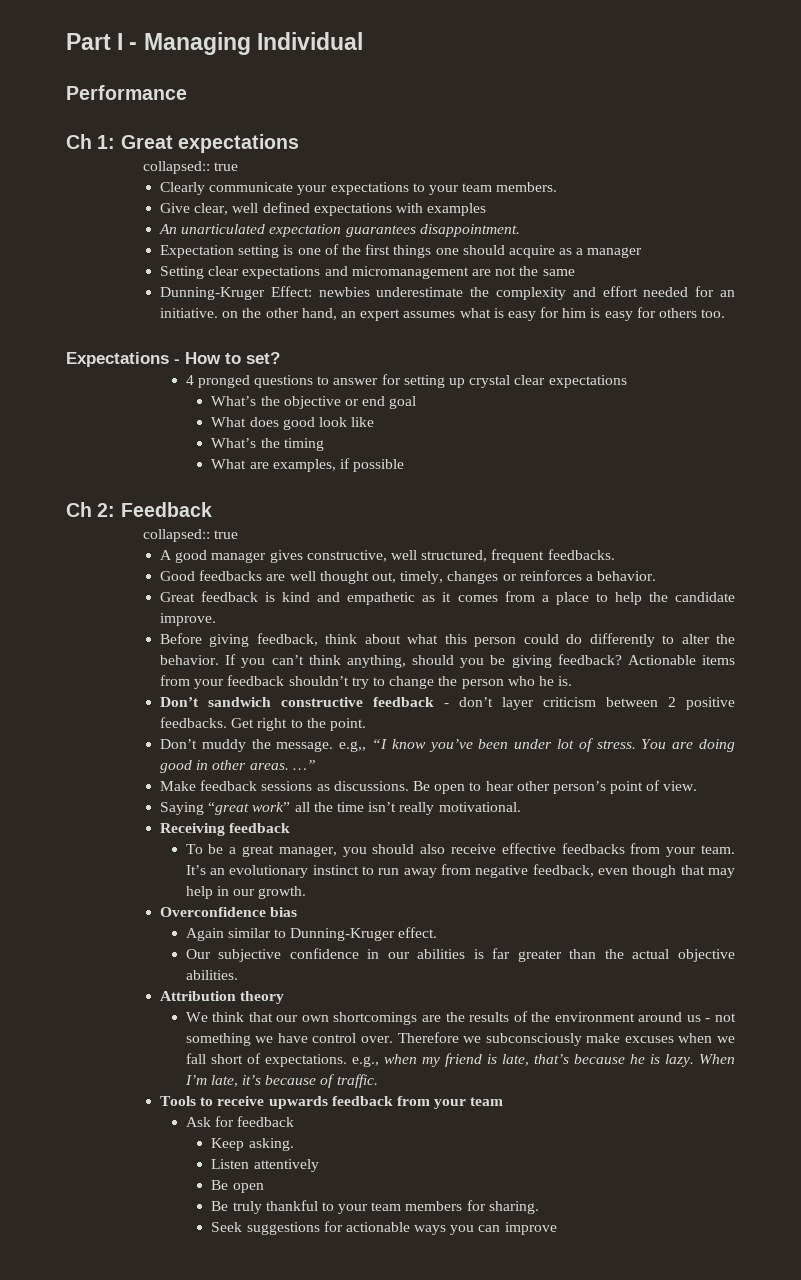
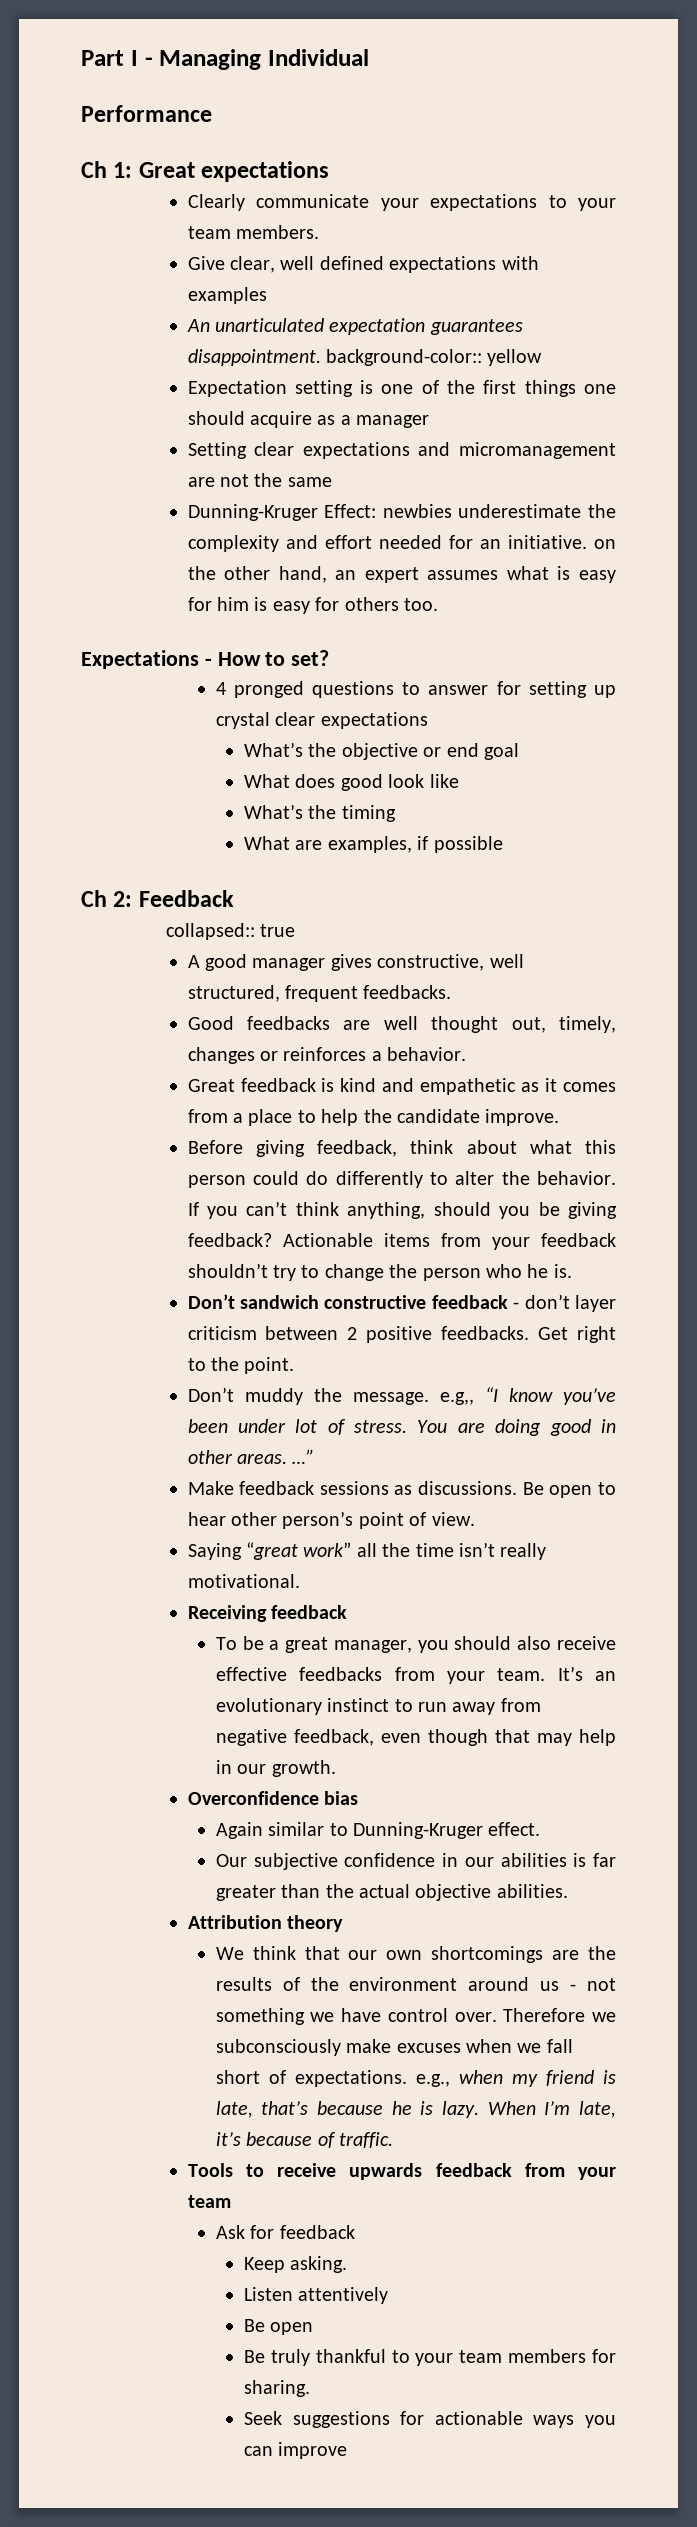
  Ch 1: Great expectations
- collapsed:: true
- An unarticulated expectation guarantees disappointment.
+ An unarticulated expectation guarantees disappointment. background-color:: yellow

